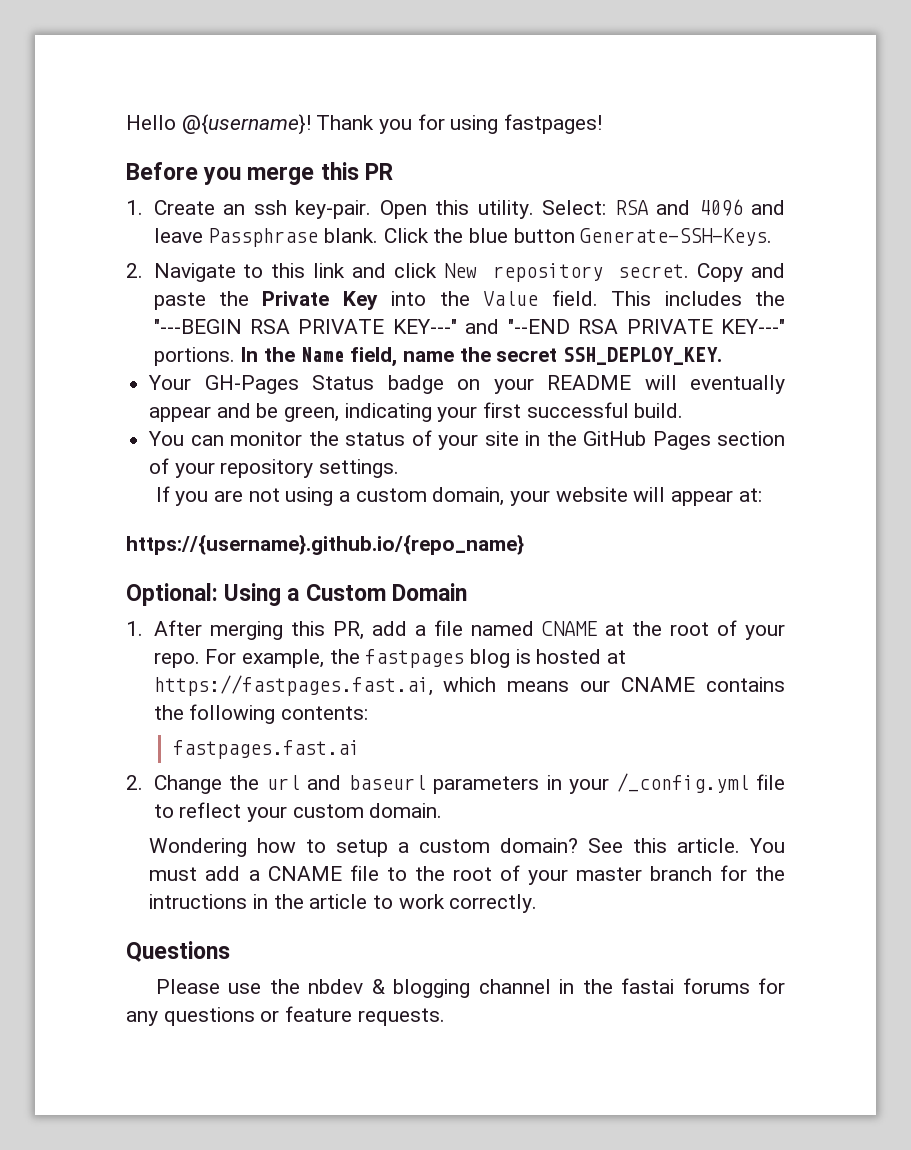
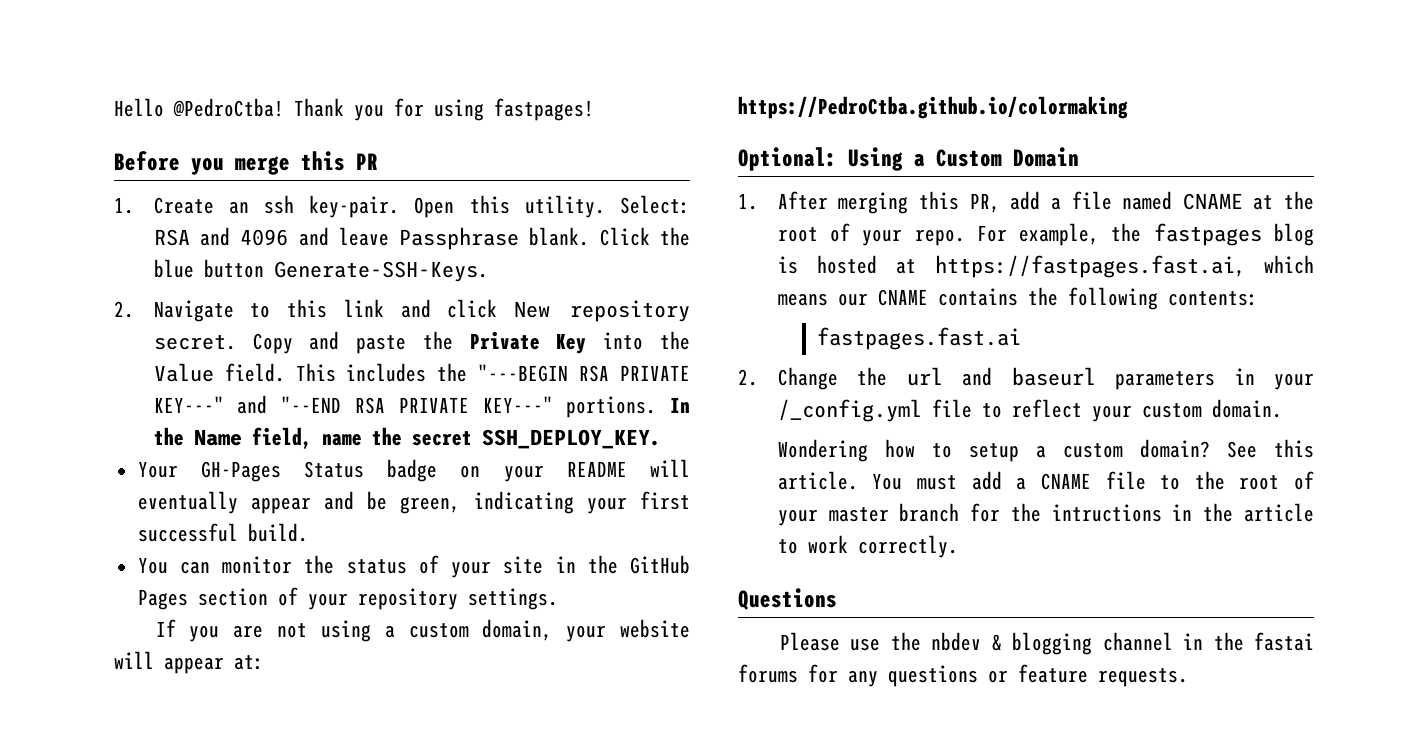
- Hello @{username}!
+ Hello @PedroCtba!
- https://{username}.github.io/{repo_name}
+ https://PedroCtba.github.io/colormaking

